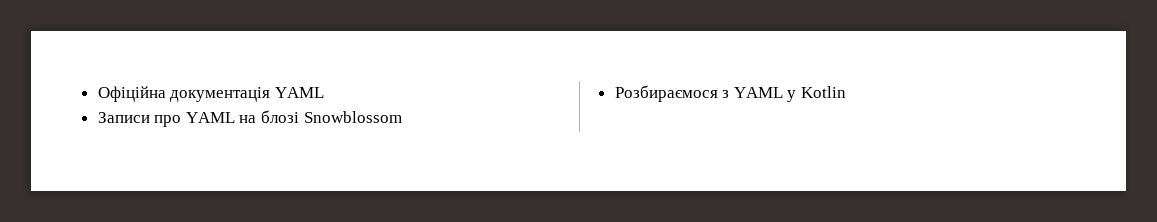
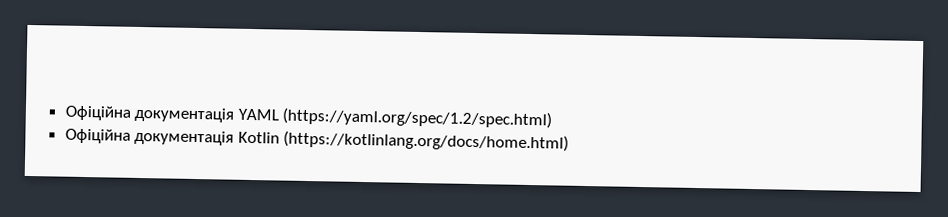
- Офіційна документація YAML
- Записи про YAML на блозі Snowblossom
- Розбираємося з YAML у Kotlin
+ Офіційна документація YAML (https://yaml.org/spec/1.2/spec.html)
+ Офіційна документація Kotlin (https://kotlinlang.org/docs/home.html)

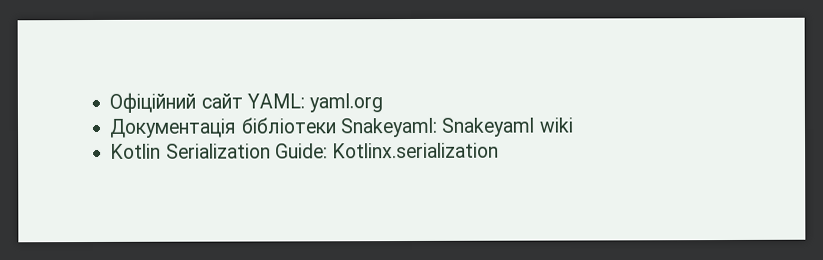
- Офіційна документація YAML (https://yaml.org/spec/1.2/spec.html)
- Офіційна документація Kotlin (https://kotlinlang.org/docs/home.html)
+ Офіційний сайт YAML: yaml.org
+ Документація бібліотеки Snakeyaml: Snakeyaml wiki
+ Kotlin Serialization Guide: Kotlinx.serialization

